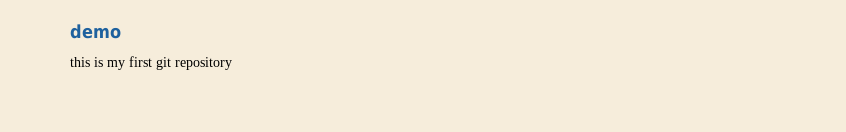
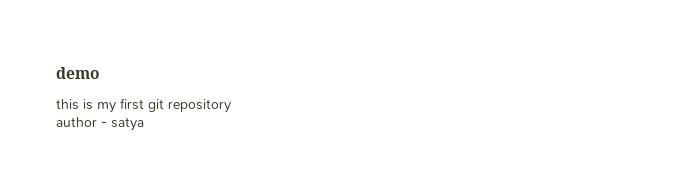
+ author - satya

